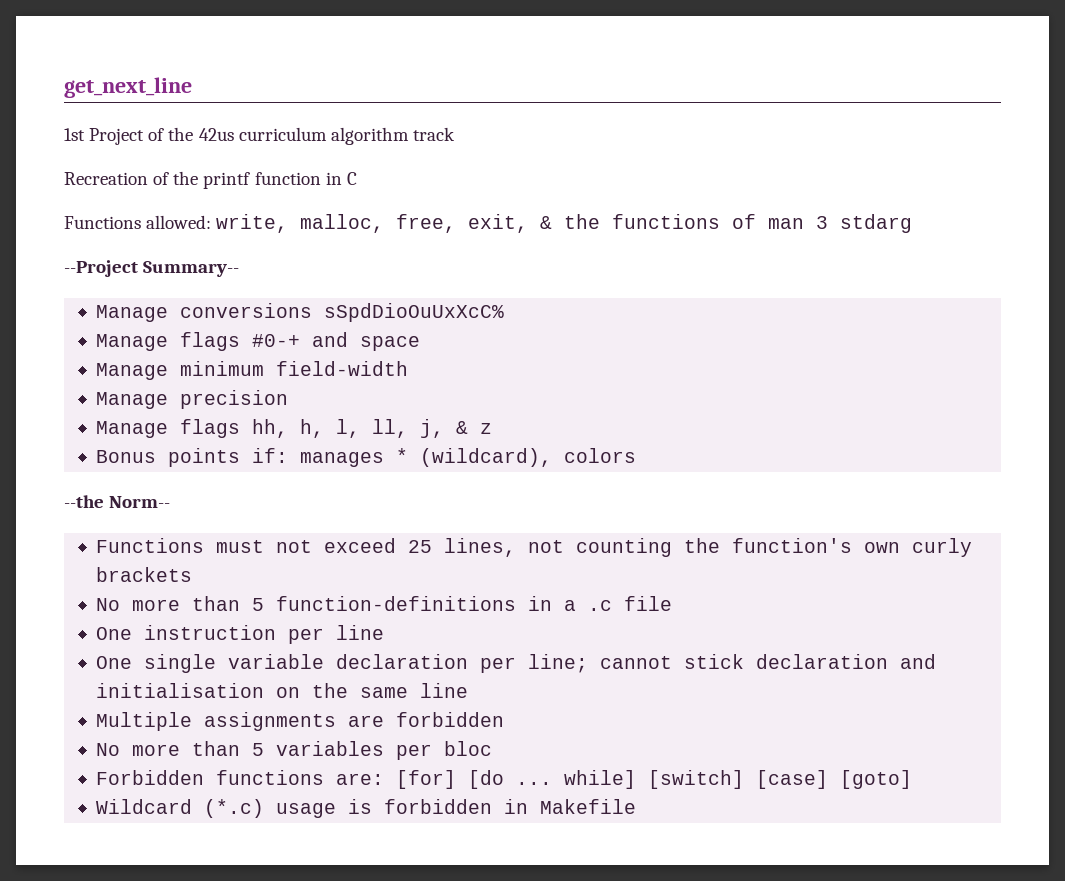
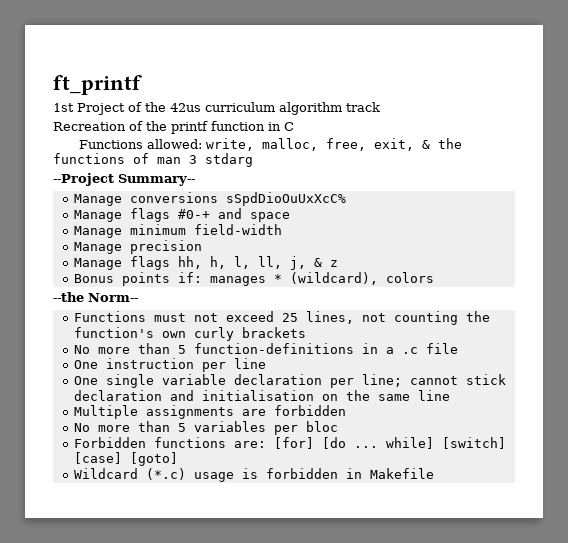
- get_next_line
+ ft_printf

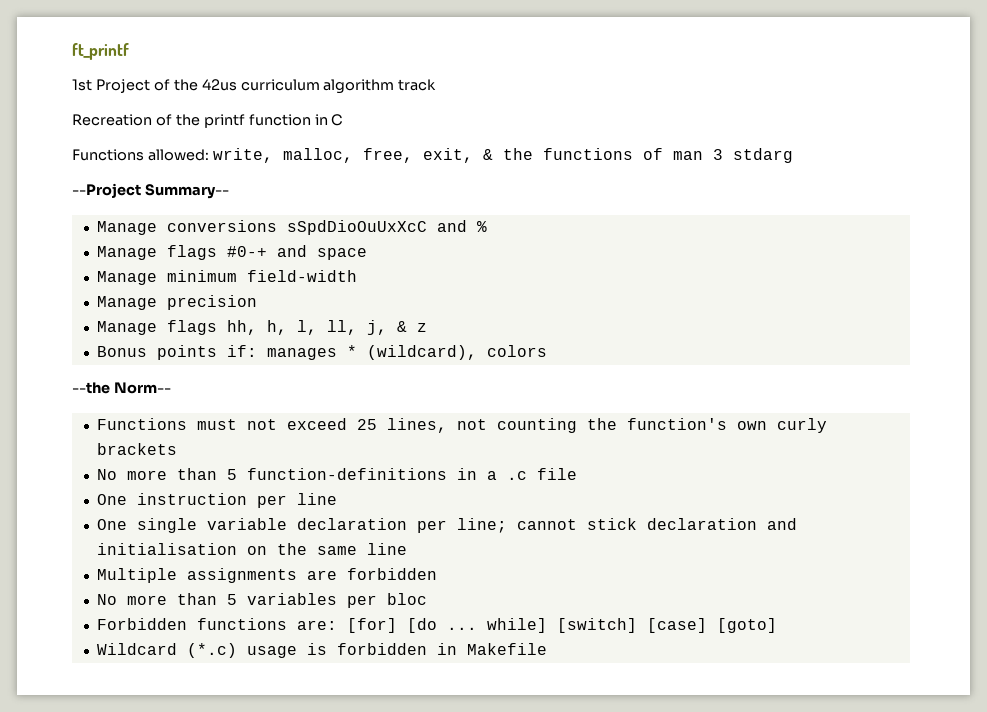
- Manage conversions sSpdDioOuUxXcC%
+ Manage conversions sSpdDioOuUxXcC and %

